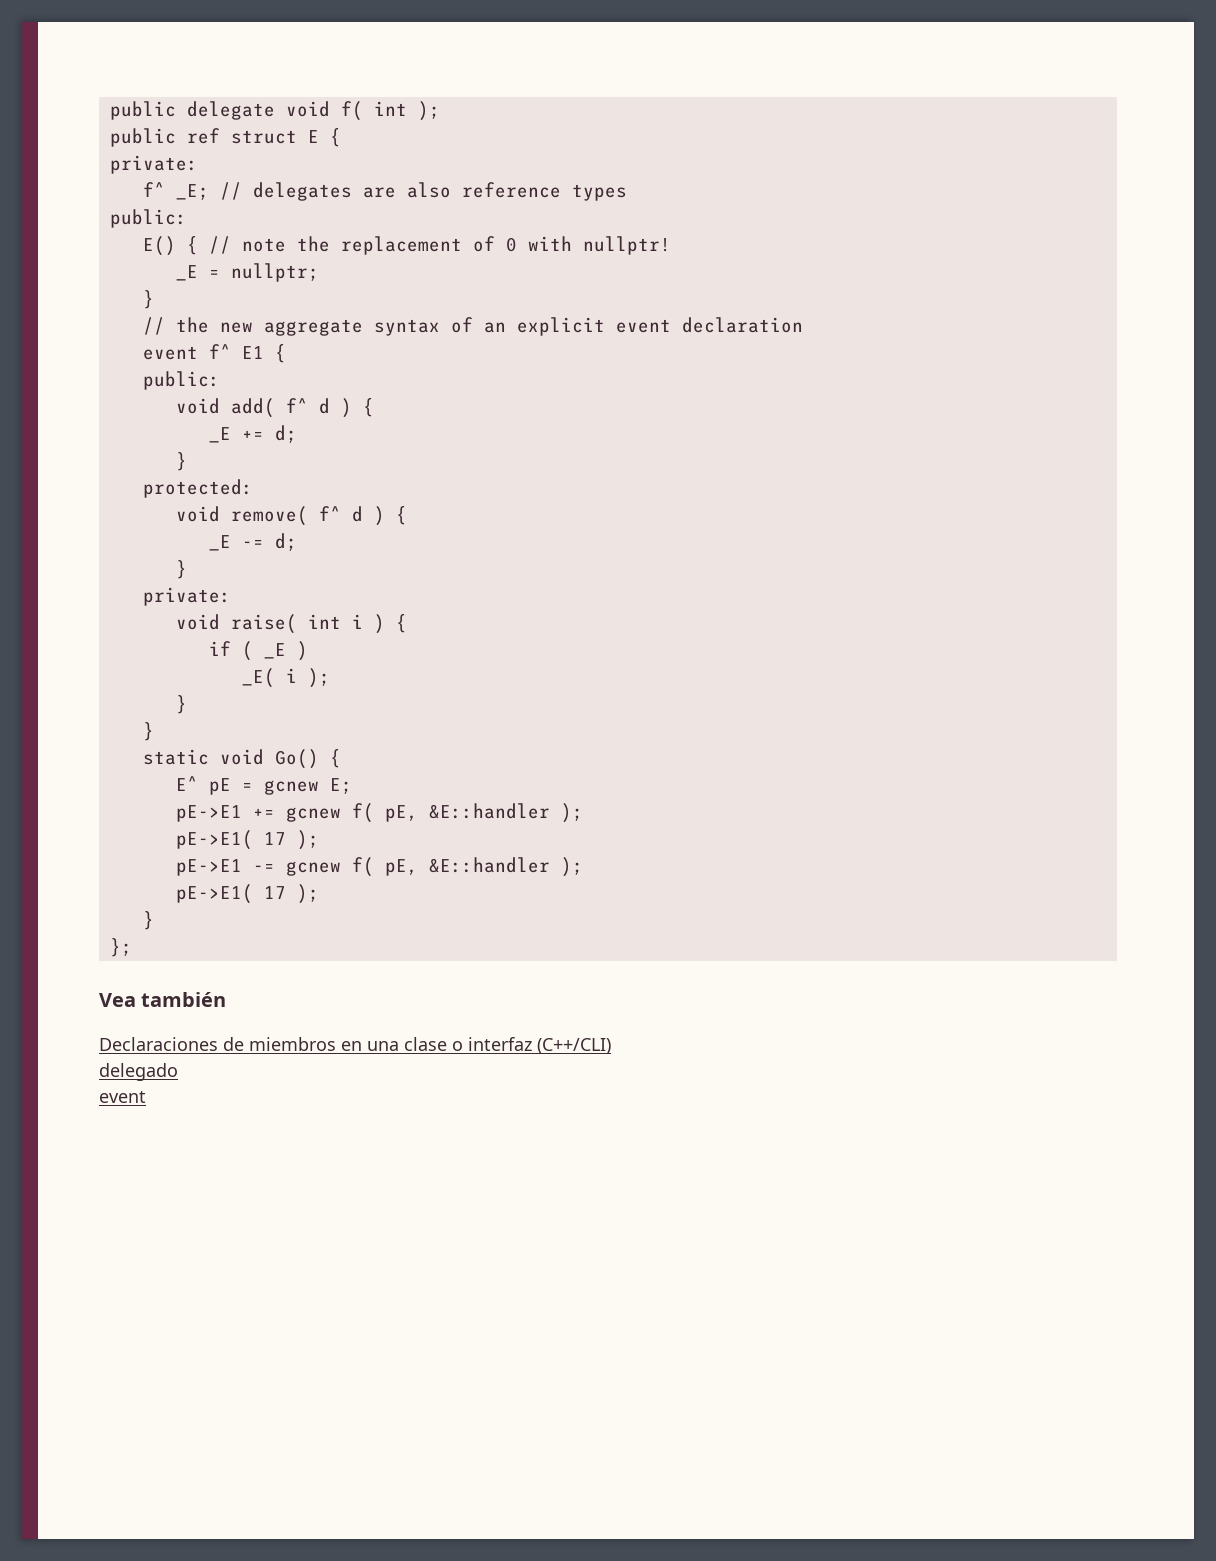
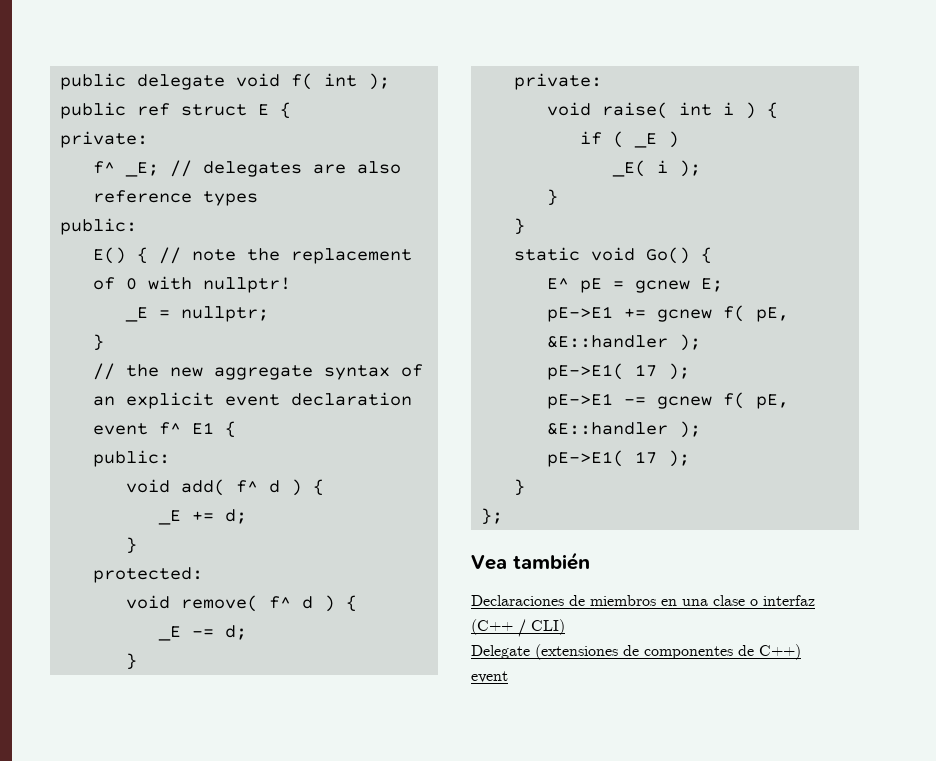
- Declaraciones de miembros en una clase o interfaz (C++/CLI)
- delegado
+ Declaraciones de miembros en una clase o interfaz (C++ / CLI)
+ Delegate (extensiones de componentes de C++)

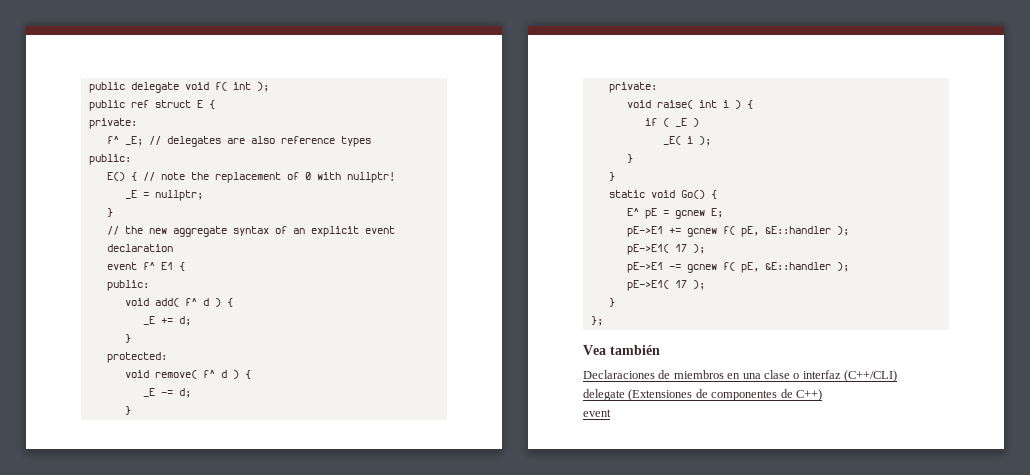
- Declaraciones de miembros en una clase o interfaz (C++ / CLI)
- Delegate (extensiones de componentes de C++)
+ Declaraciones de miembros en una clase o interfaz (C++/CLI)
+ delegate (Extensiones de componentes de C++)

